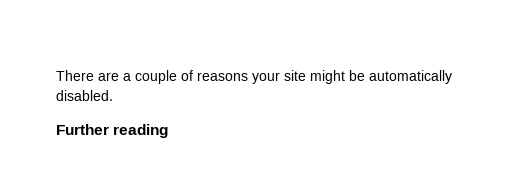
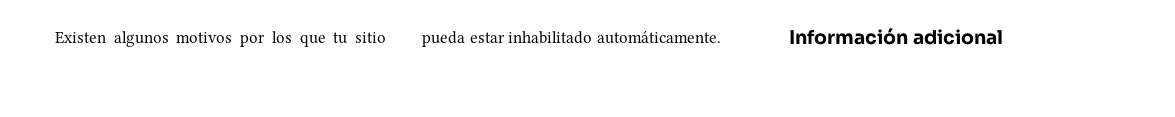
- There are a couple of reasons your site might be automatically disabled.
- Further reading
+ Existen algunos motivos por los que tu sitio pueda estar inhabilitado automáticamente.
+ Información adicional

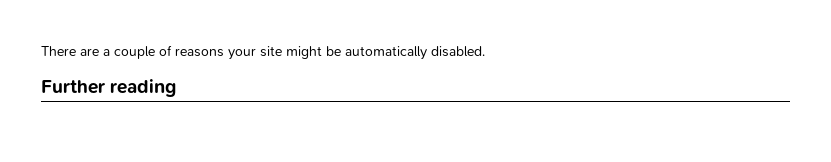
- Existen algunos motivos por los que tu sitio pueda estar inhabilitado automáticamente.
- Información adicional
+ There are a couple of reasons your site might be automatically disabled.
+ Further reading

